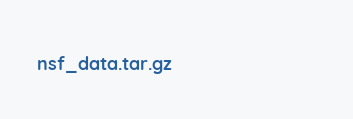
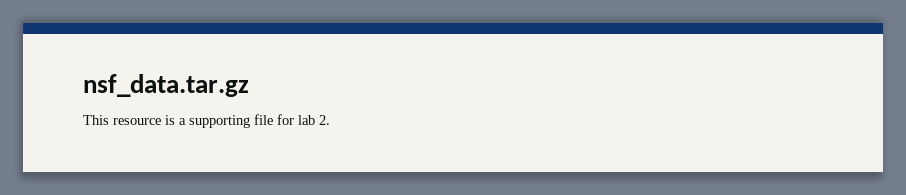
+ This resource is a supporting file for lab 2.

